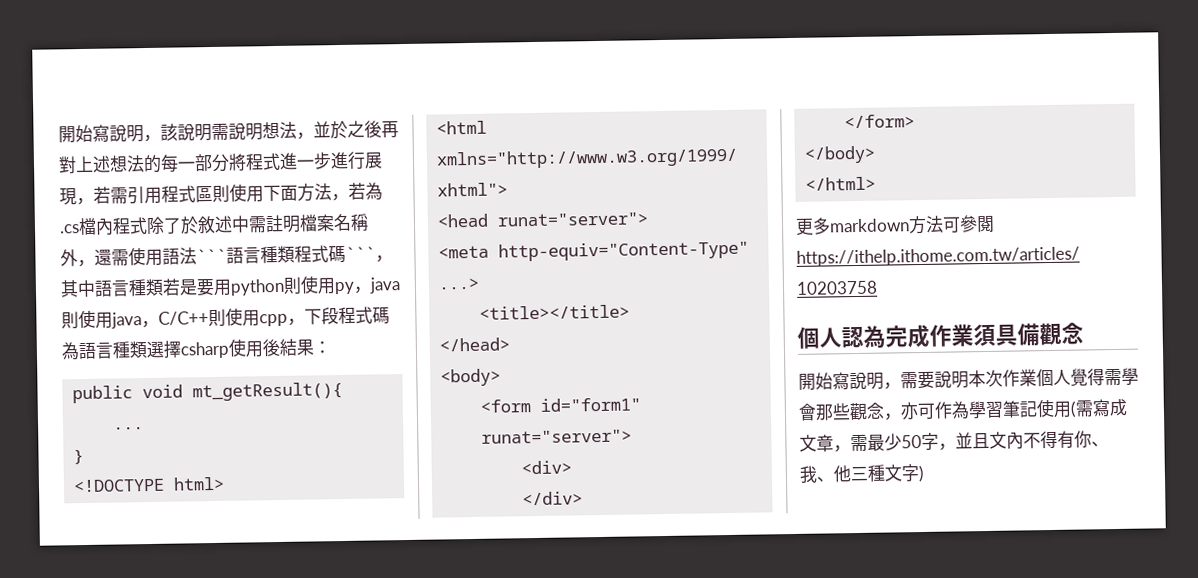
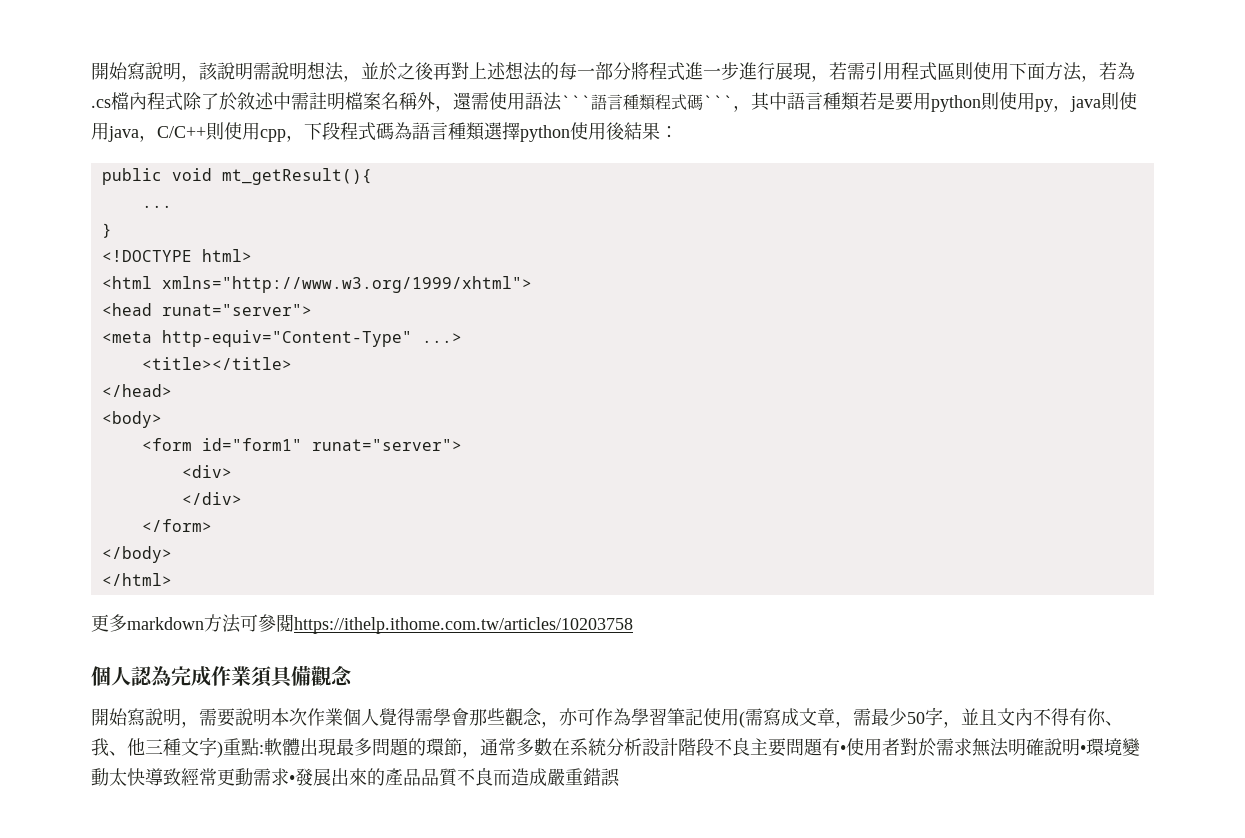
- 開始寫說明，該說明需說明想法，並於之後再對上述想法的每一部分將程式進一步進行展現，若需引用程式區則使用下面方法，若為.cs檔內程式除了於敘述中需註明檔案名稱外，還需使用語法```語言種類程式碼```，其中語言種類若是要用python則使用py，java則使用java，C/C++則使用cpp，下段程式碼為語言種類選擇csharp使用後結果：
+ 開始寫說明，該說明需說明想法，並於之後再對上述想法的每一部分將程式進一步進行展現，若需引用程式區則使用下面方法，若為.cs檔內程式除了於敘述中需註明檔案名稱外，還需使用語法```語言種類程式碼```，其中語言種類若是要用python則使用py，java則使用java，C/C++則使用cpp，下段程式碼為語言種類選擇python使用後結果：
- 開始寫說明，需要說明本次作業個人覺得需學會那些觀念，亦可作為學習筆記使用(需寫成文章，需最少50字，並且文內不得有你、我、他三種文字)
+ 開始寫說明，需要說明本次作業個人覺得需學會那些觀念，亦可作為學習筆記使用(需寫成文章，需最少50字，並且文內不得有你、我、他三種文字)重點:軟體出現最多問題的環節，通常多數在系統分析設計階段不良主要問題有•使用者對於需求無法明確說明•環境變動太快導致經常更動需求•發展出來的產品品質不良而造成嚴重錯誤

